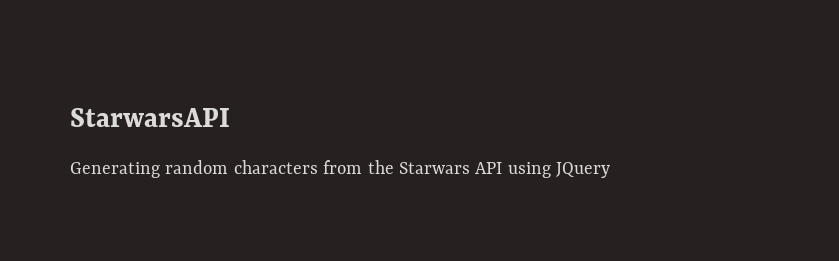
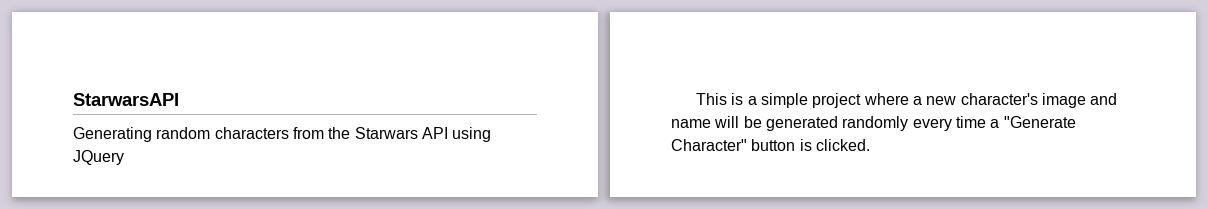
+ This is a simple project where a new character's image and name will be generated randomly every time a "Generate Character" button is clicked.

